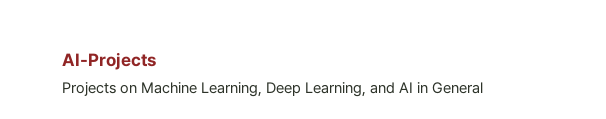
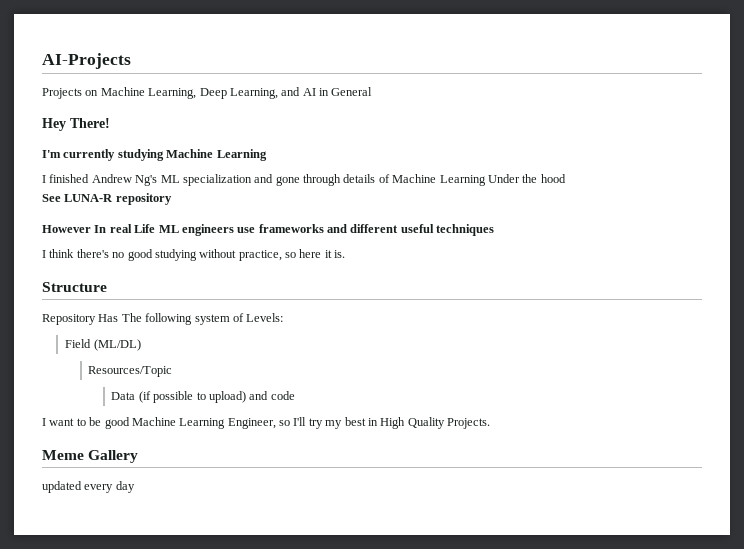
+ Hey There!
+ I'm currently studying Machine Learning
+ I finished Andrew Ng's ML specialization and gone through details of Machine Learning Under the hood
+ See LUNA-R repository
+ However In real Life ML engineers use frameworks and different useful techniques
+ I think there's no good studying without practice, so here it is.
+ Structure
+ Repository Has The following system of Levels:
+ Field (ML/DL)
+ Resources/Topic
+ Data (if possible to upload) and code
+ I want to be good Machine Learning Engineer, so I'll try my best in High Quality Projects.
+ Meme Gallery
+ updated every day

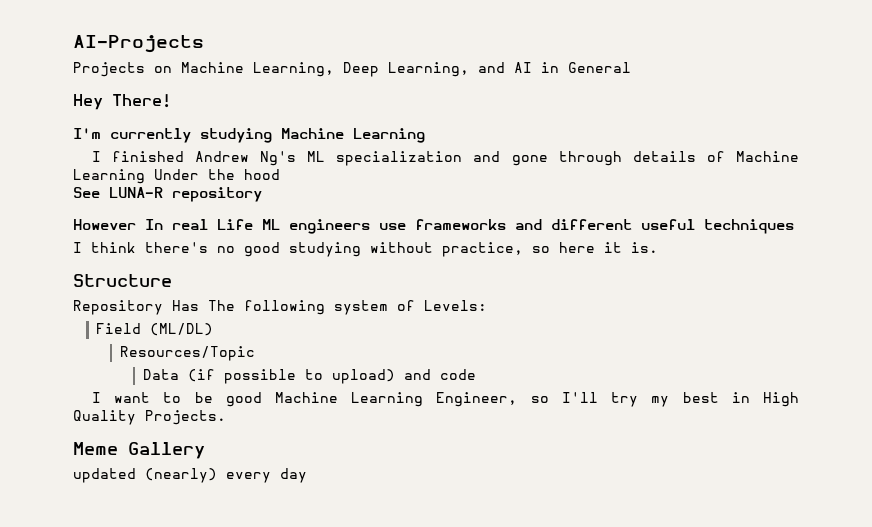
- updated every day
+ updated (nearly) every day

